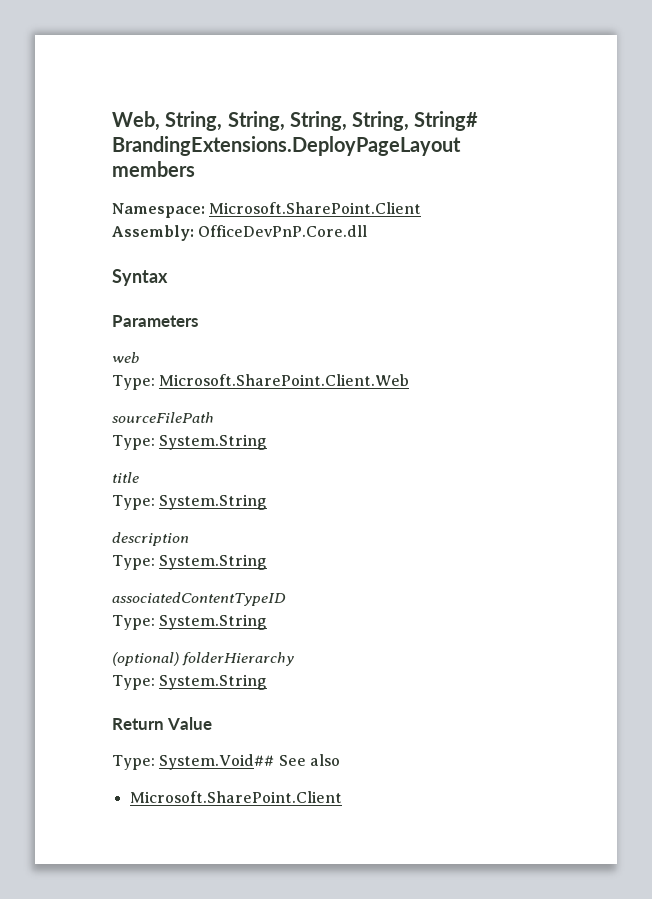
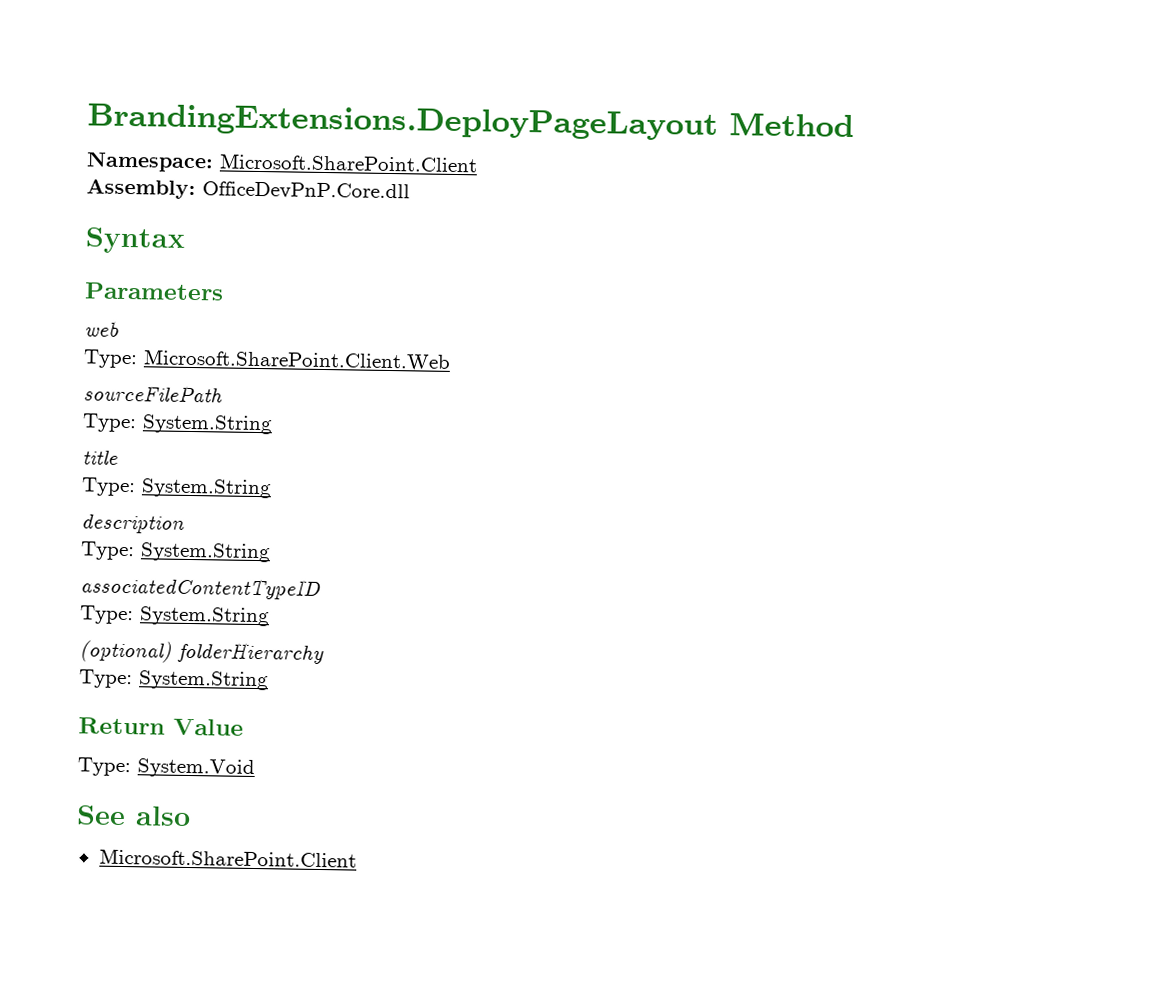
- Web, String, String, String, String, String# BrandingExtensions.DeployPageLayout members
+ BrandingExtensions.DeployPageLayout Method
- Type: System.Void## See also
+ Type: System.Void
+ See also

